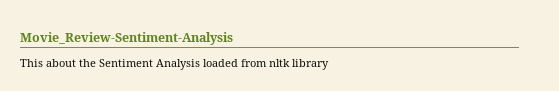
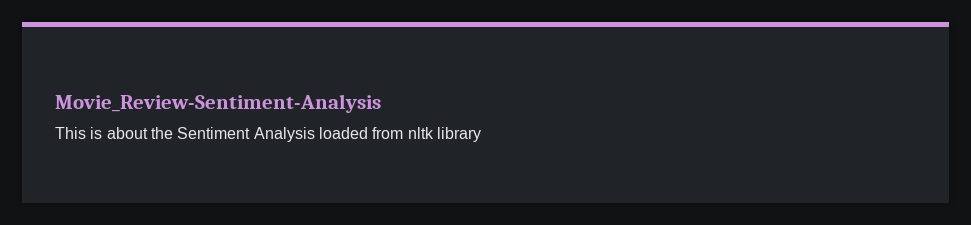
- This about the Sentiment Analysis loaded from nltk library
+ This is about the Sentiment Analysis loaded from nltk library

